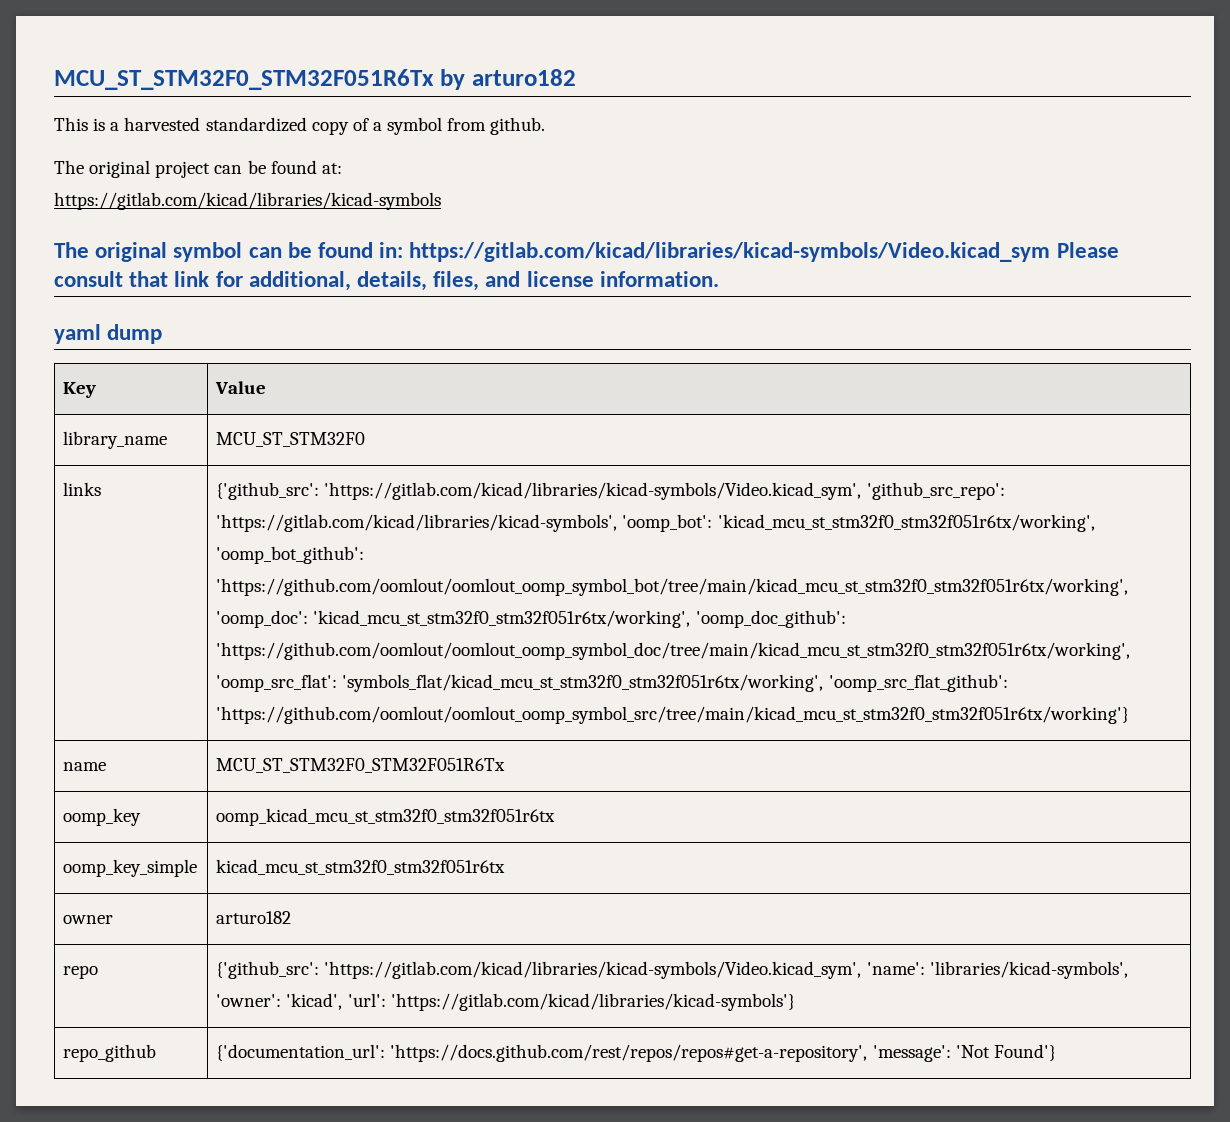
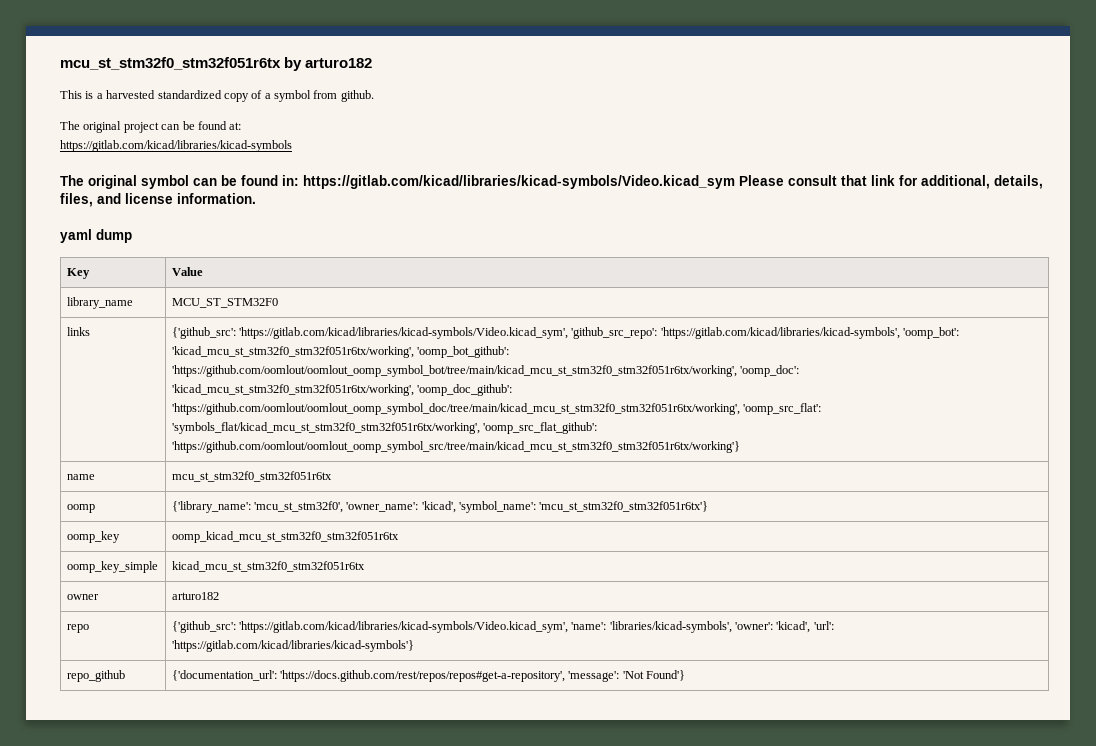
- MCU_ST_STM32F0_STM32F051R6Tx by arturo182
+ mcu_st_stm32f0_stm32f051r6tx by arturo182
- name | MCU_ST_STM32F0_STM32F051R6Tx
+ name | mcu_st_stm32f0_stm32f051r6tx
+ oomp | {'library_name': 'mcu_st_stm32f0', 'owner_name': 'kicad', 'symbol_name': 'mcu_st_stm32f0_stm32f051r6tx'}

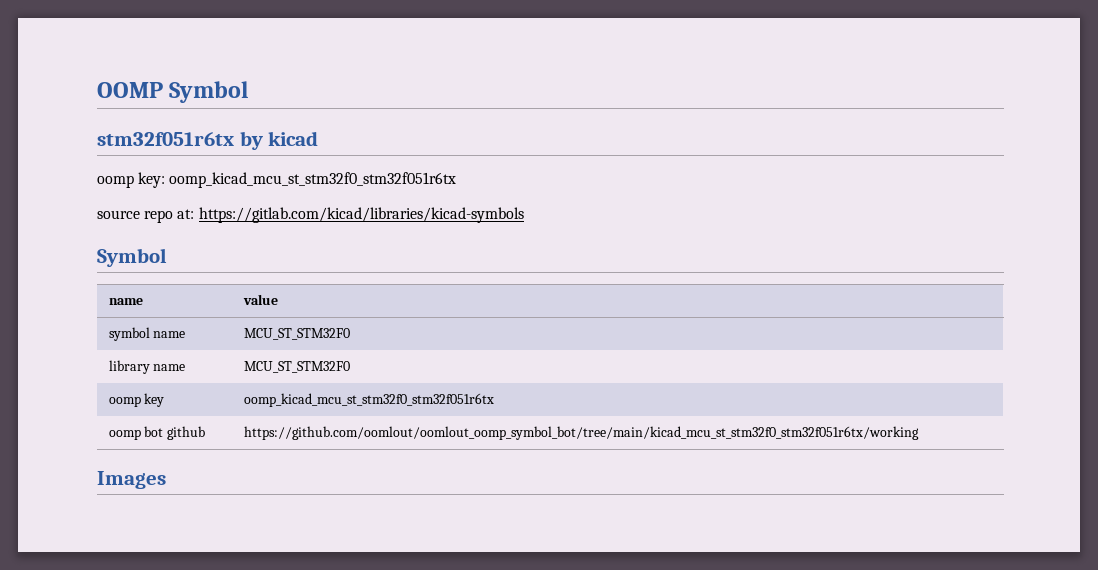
- mcu_st_stm32f0_stm32f051r6tx by arturo182
- This is a harvested standardized copy of a symbol from github.
- The original project can be found at:
- https://gitlab.com/kicad/libraries/kicad-symbols
- The original symbol can be found in: https://gitlab.com/kicad/libraries/kicad-symbols/Video.kicad_sym Please consult that link for additional, details, files, and license information.
- yaml dump
- Key | Value
- library_name | MCU_ST_STM32F0
- links | {'github_src': 'https://gitlab.com/kicad/libraries/kicad-symbols/Video.kicad_sym', 'github_src_repo': 'https://gitlab.com/kicad/libraries/kicad-symbols', 'oomp_bot': 'kicad_mcu_st_stm32f0_stm32f051r6tx/working', 'oomp_bot_github': 'https://github.com/oomlout/oomlout_oomp_symbol_bot/tree/main/kicad_mcu_st_stm32f0_stm32f051r6tx/working', 'oomp_doc': 'kicad_mcu_st_stm32f0_stm32f051r6tx/working', 'oomp_doc_github': 'https://github.com/oomlout/oomlout_oomp_symbol_doc/tree/main/kicad_mcu_st_stm32f0_stm32f051r6tx/working', 'oomp_src_flat': 'symbols_flat/kicad_mcu_st_stm32f0_stm32f051r6tx/working', 'oomp_src_flat_github': 'https://github.com/oomlout/oomlout_oomp_symbol_src/tree/main/kicad_mcu_st_stm32f0_stm32f051r6tx/working'}
- name | mcu_st_stm32f0_stm32f051r6tx
- oomp | {'library_name': 'mcu_st_stm32f0', 'owner_name': 'kicad', 'symbol_name': 'mcu_st_stm32f0_stm32f051r6tx'}
- oomp_key | oomp_kicad_mcu_st_stm32f0_stm32f051r6tx
- oomp_key_simple | kicad_mcu_st_stm32f0_stm32f051r6tx
- owner | arturo182
- repo | {'github_src': 'https://gitlab.com/kicad/libraries/kicad-symbols/Video.kicad_sym', 'name': 'libraries/kicad-symbols', 'owner': 'kicad', 'url': 'https://gitlab.com/kicad/libraries/kicad-symbols'}
- repo_github | {'documentation_url': 'https://docs.github.com/rest/repos/repos#get-a-repository', 'message': 'Not Found'}
+ OOMP Symbol
+ stm32f051r6tx by kicad
+ oomp key: oomp_kicad_mcu_st_stm32f0_stm32f051r6tx
+ source repo at: https://gitlab.com/kicad/libraries/kicad-symbols
+ Symbol
+ name | value
+ symbol name | MCU_ST_STM32F0
+ library name | MCU_ST_STM32F0
+ oomp key | oomp_kicad_mcu_st_stm32f0_stm32f051r6tx
+ oomp bot github | https://github.com/oomlout/oomlout_oomp_symbol_bot/tree/main/kicad_mcu_st_stm32f0_stm32f051r6tx/working
+ Images

